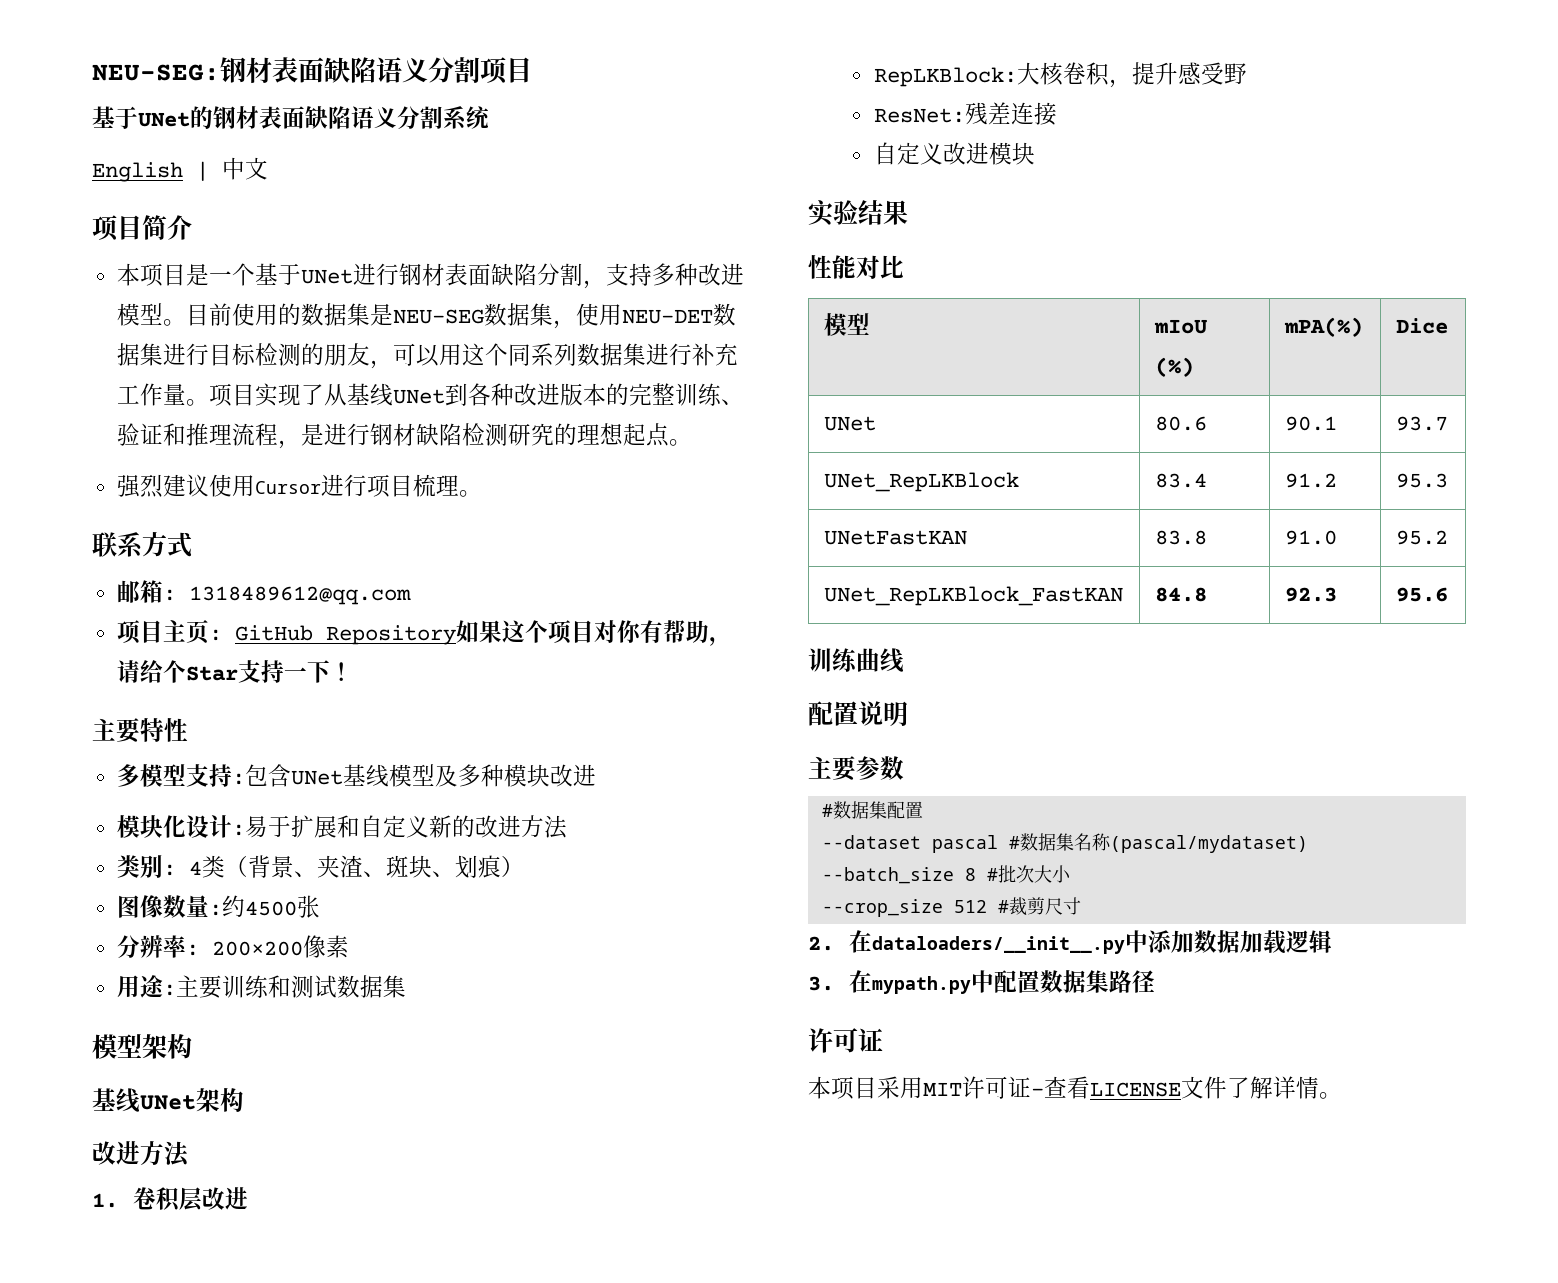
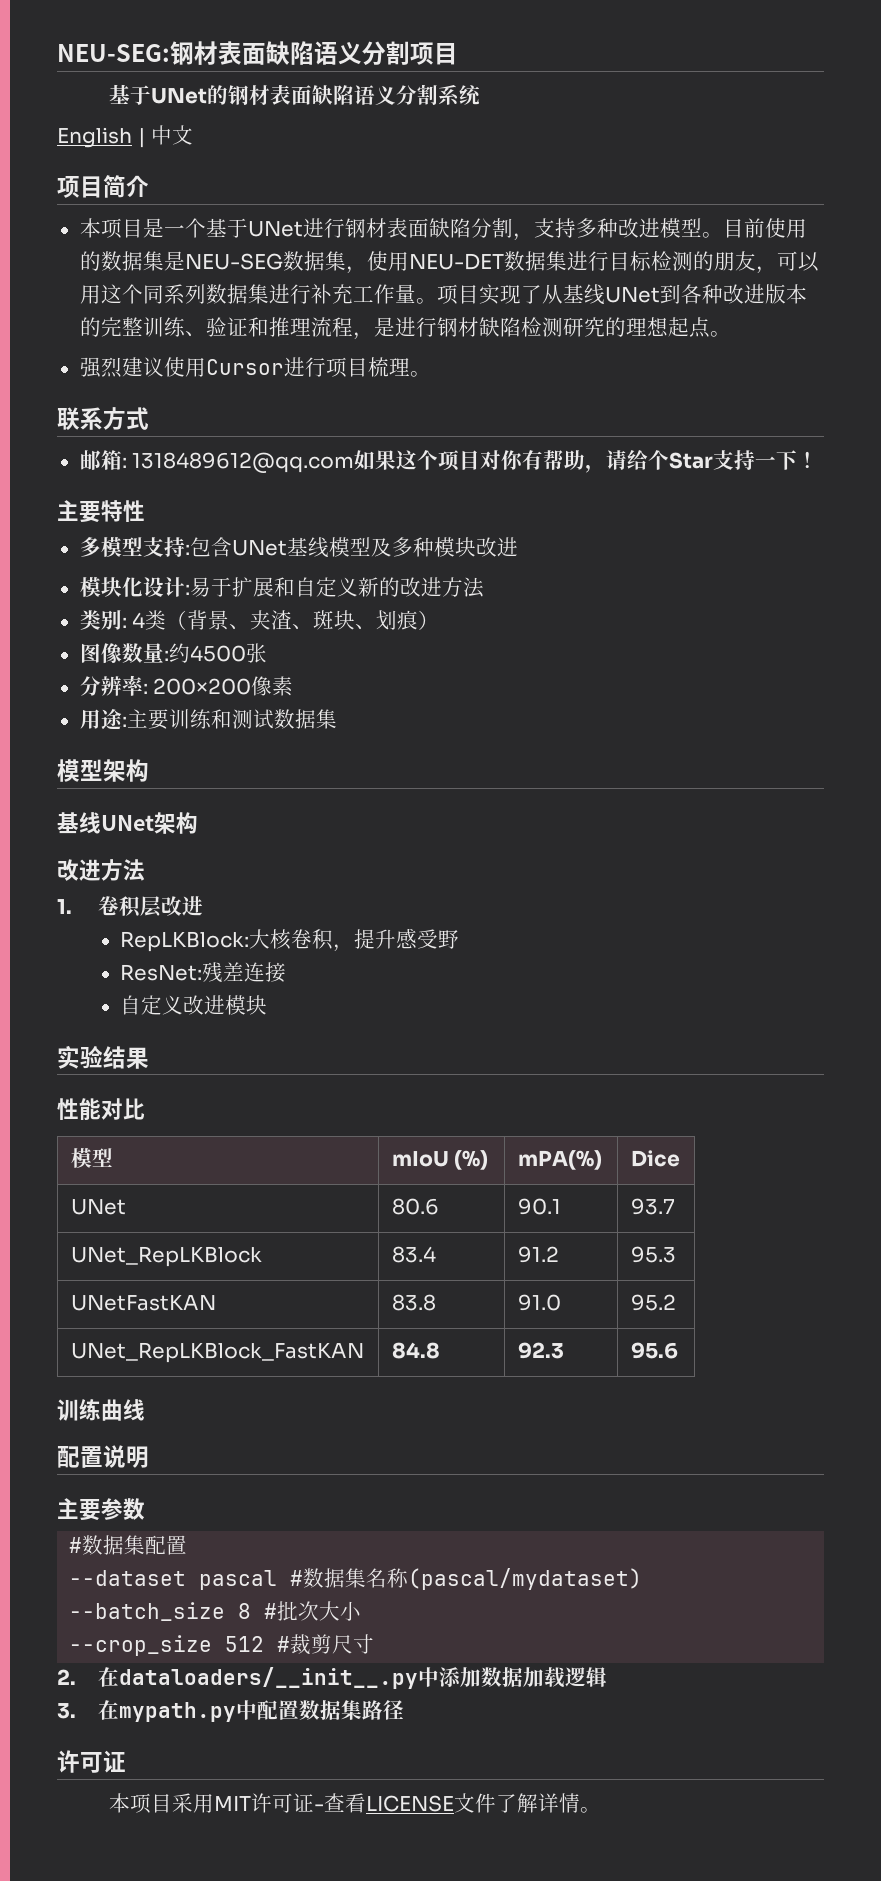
- 邮箱: 1318489612@qq.com
- 项目主页: GitHub Repository如果这个项目对你有帮助，请给个Star支持一下！
+ 邮箱: 1318489612@qq.com如果这个项目对你有帮助，请给个Star支持一下！

